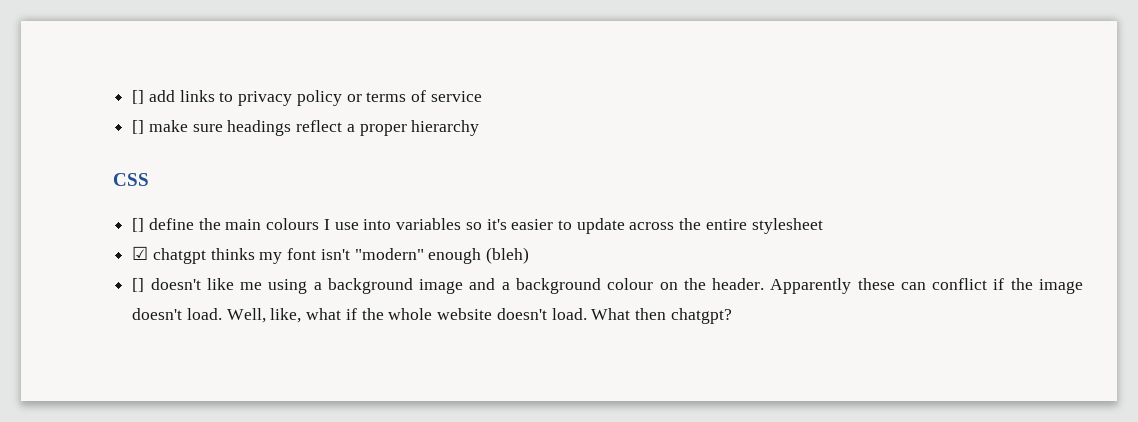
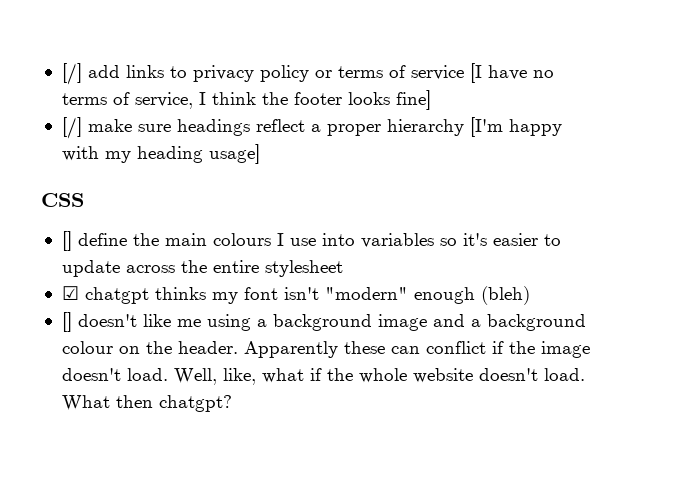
- [] add links to privacy policy or terms of service
- [] make sure headings reflect a proper hierarchy
+ [/] add links to privacy policy or terms of service [I have no terms of service, I think the footer looks fine]
+ [/] make sure headings reflect a proper hierarchy [I'm happy with my heading usage]

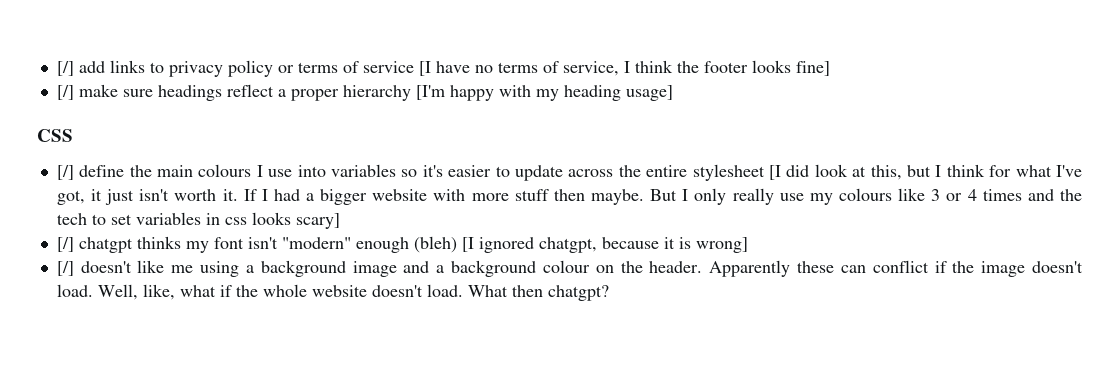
- [] define the main colours I use into variables so it's easier to update across the entire stylesheet
- ☑ chatgpt thinks my font isn't "modern" enough (bleh)
- [] doesn't like me using a background image and a background colour on the header.
+ [/] define the main colours I use into variables so it's easier to update across the entire stylesheet [I did look at this, but I think for what I've got, it just isn't worth it. If I had a bigger website with more stuff then maybe. But I only really use my colours like 3 or 4 times and the tech to set variables in css looks scary]
+ [/] chatgpt thinks my font isn't "modern" enough (bleh) [I ignored chatgpt, because it is wrong]
+ [/] doesn't like me using a background image and a background colour on the header.

